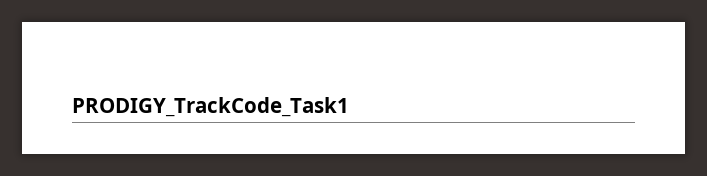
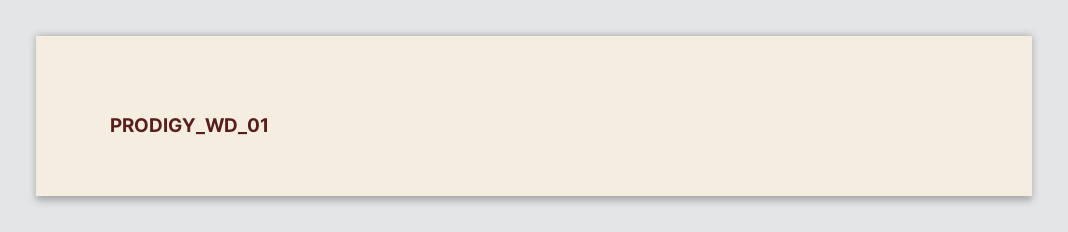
- PRODIGY_TrackCode_Task1
+ PRODIGY_WD_01

